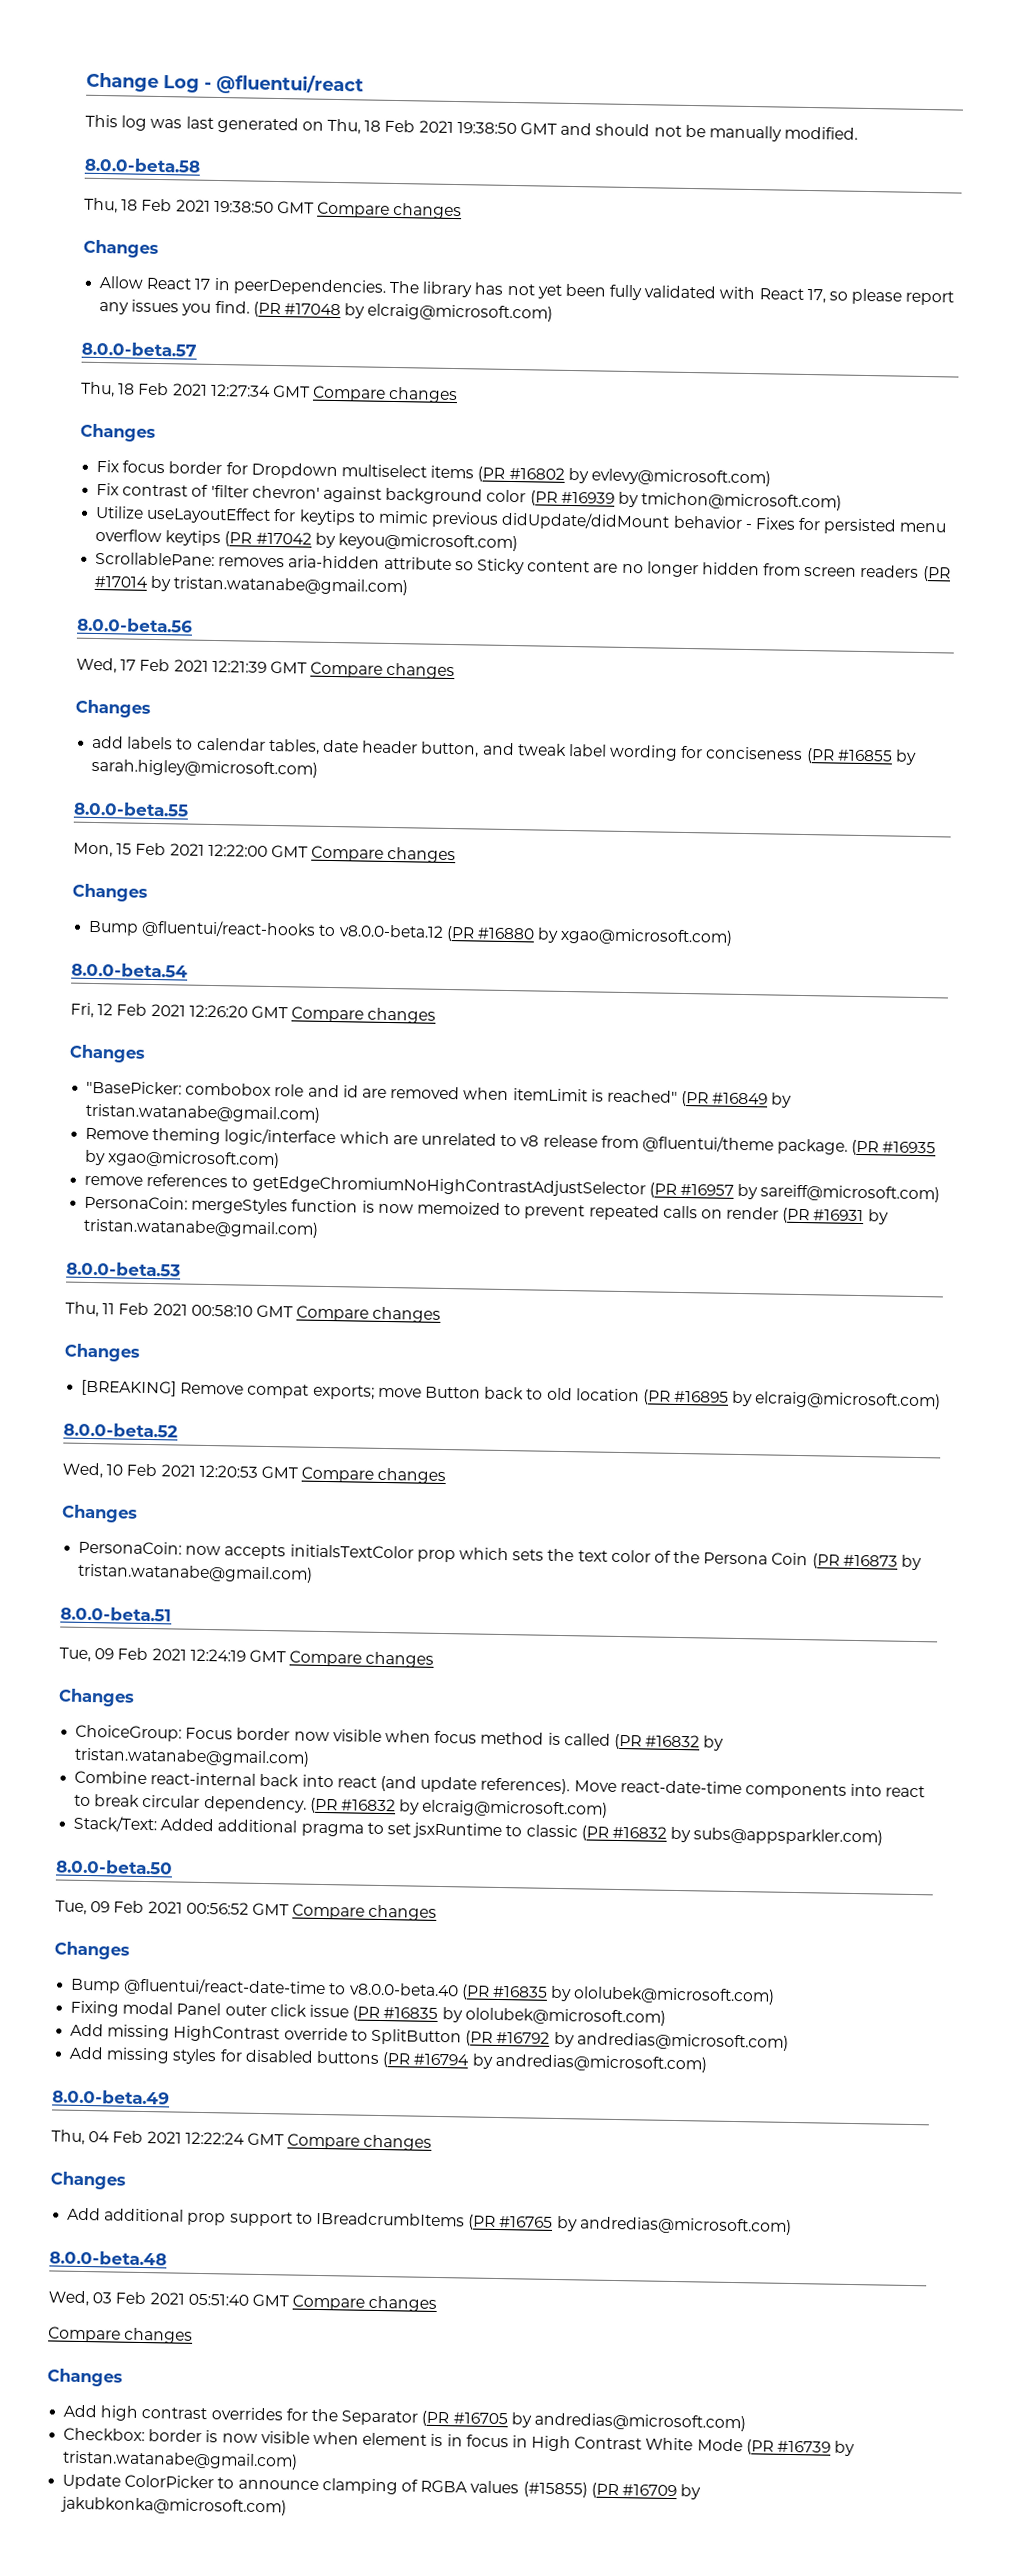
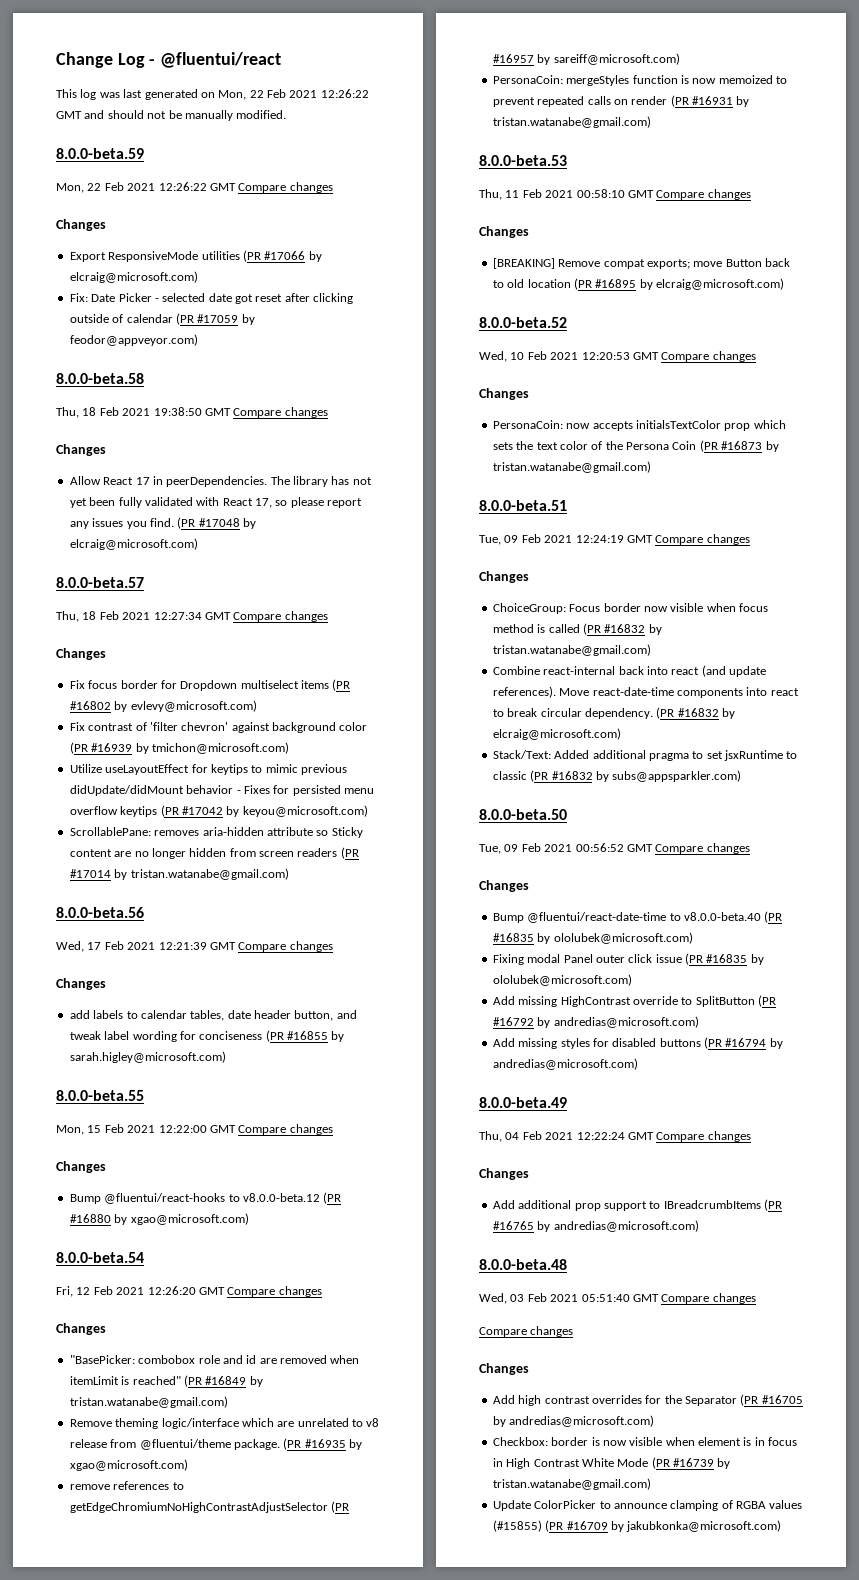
- This log was last generated on Thu, 18 Feb 2021 19:38:50 GMT and should not be manually modified.
+ This log was last generated on Mon, 22 Feb 2021 12:26:22 GMT and should not be manually modified.
+ 8.0.0-beta.59
+ Mon, 22 Feb 2021 12:26:22 GMT Compare changes
+ Changes
+ Export ResponsiveMode utilities (PR #17066 by elcraig@microsoft.com)
+ Fix: Date Picker - selected date got reset after clicking outside of calendar (PR #17059 by feodor@appveyor.com)

